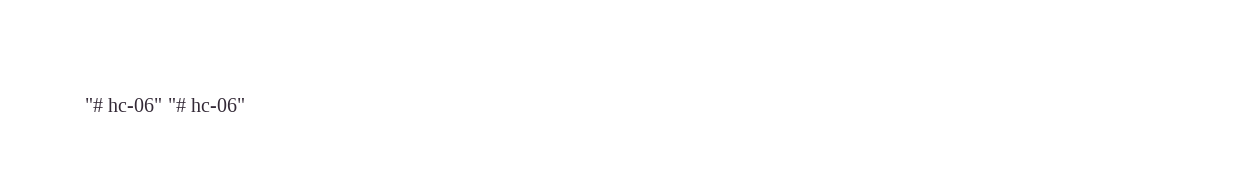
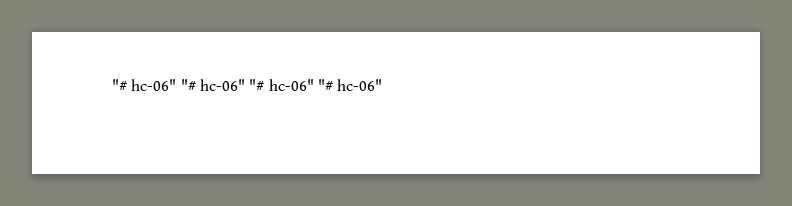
- "# hc-06" "# hc-06"
+ "# hc-06" "# hc-06" "# hc-06" "# hc-06"

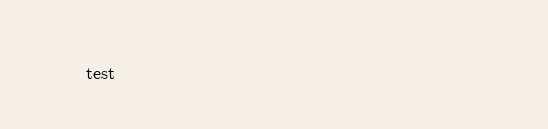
- "# hc-06" "# hc-06" "# hc-06" "# hc-06"
+ test

